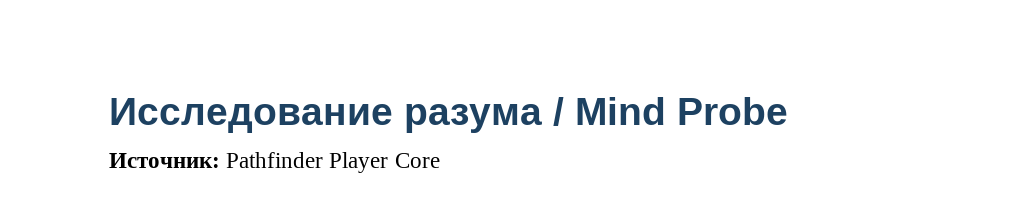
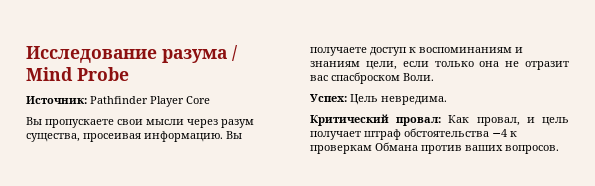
+ Вы пропускаете свои мысли через разум существа, просеивая информацию. Вы получаете доступ к воспоминаниям и знаниям цели, если только она не отразит вас спасброском Воли.
+ Успех: Цель невредима.
+ Критический провал: Как провал, и цель получает штраф обстоятельства −4 к проверкам Обмана против ваших вопросов.

